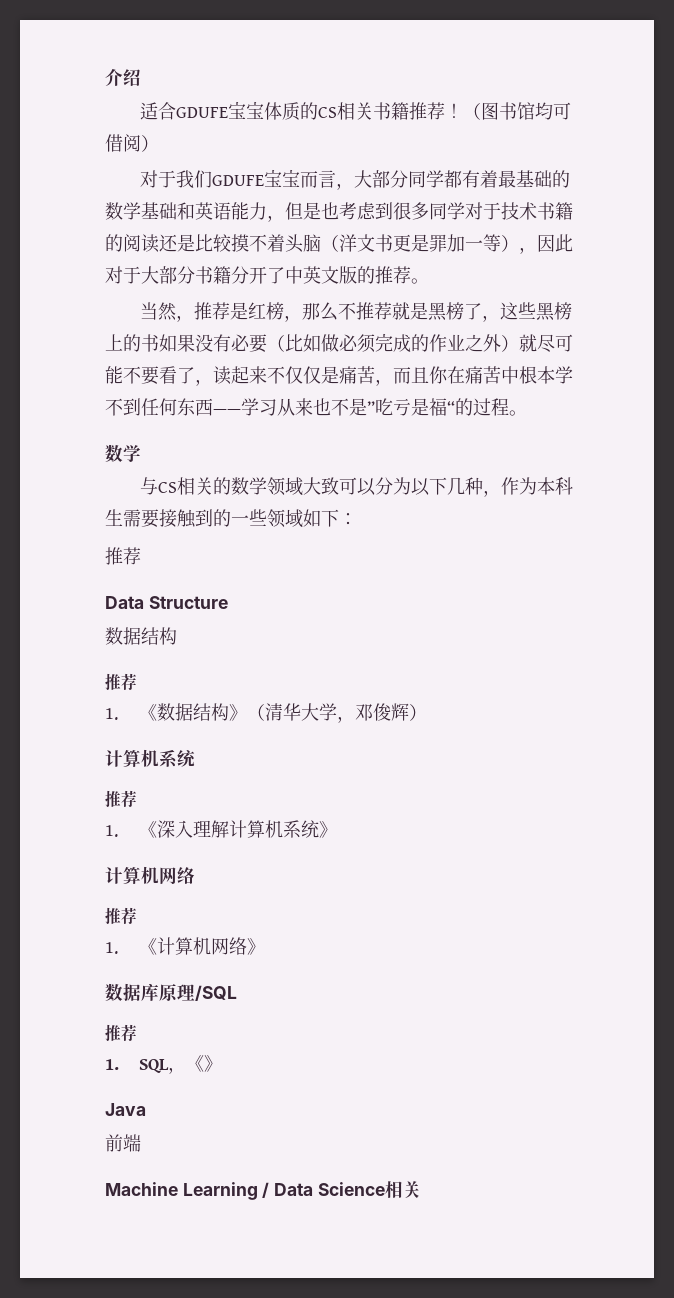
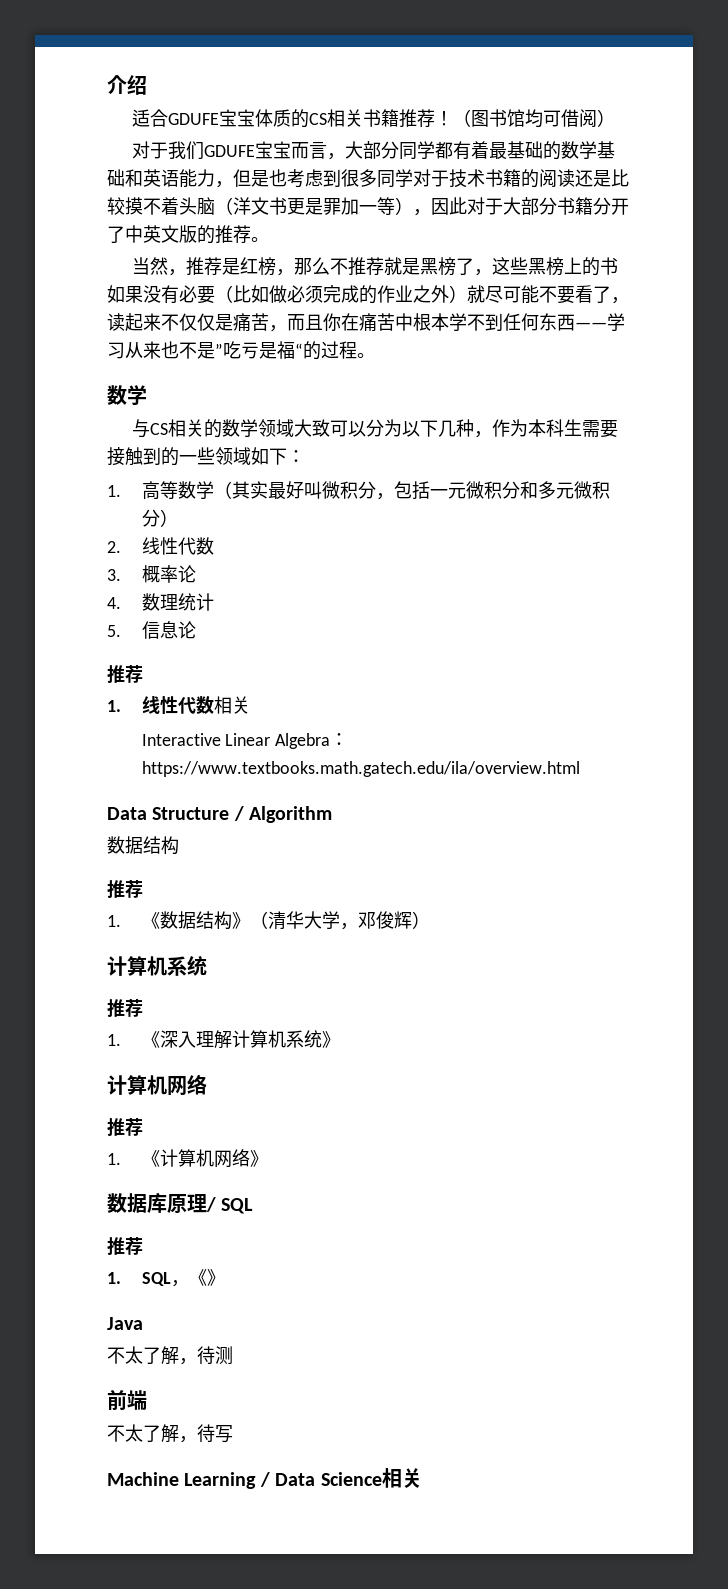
  与CS相关的数学领域大致可以分为以下几种，作为本科生需要接触到的一些领域如下：
+ 1.高等数学（其实最好叫微积分，包括一元微积分和多元微积分）
+ 2.线性代数
+ 3.概率论
+ 4.数理统计
+ 5.信息论
  推荐
+ 1.线性代数相关
+ Interactive Linear Algebra：https://www.textbooks.math.gatech.edu/ila/overview.html
- Data Structure
+ Data Structure / Algorithm
- 数据库原理/SQL
+ 数据库原理/ SQL
+ 不太了解，待测
  前端
+ 不太了解，待写

